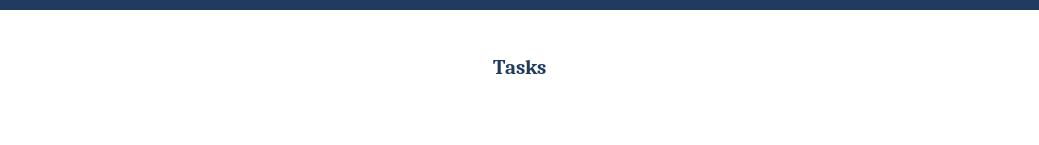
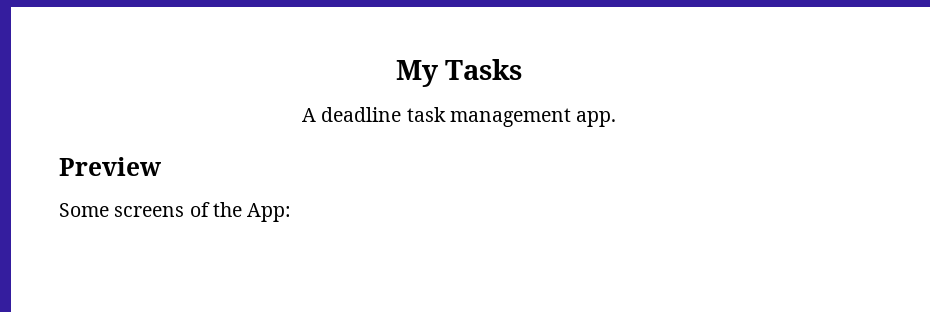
- Tasks
+ My Tasks
+ A deadline task management app.
+ Preview
+ Some screens of the App:

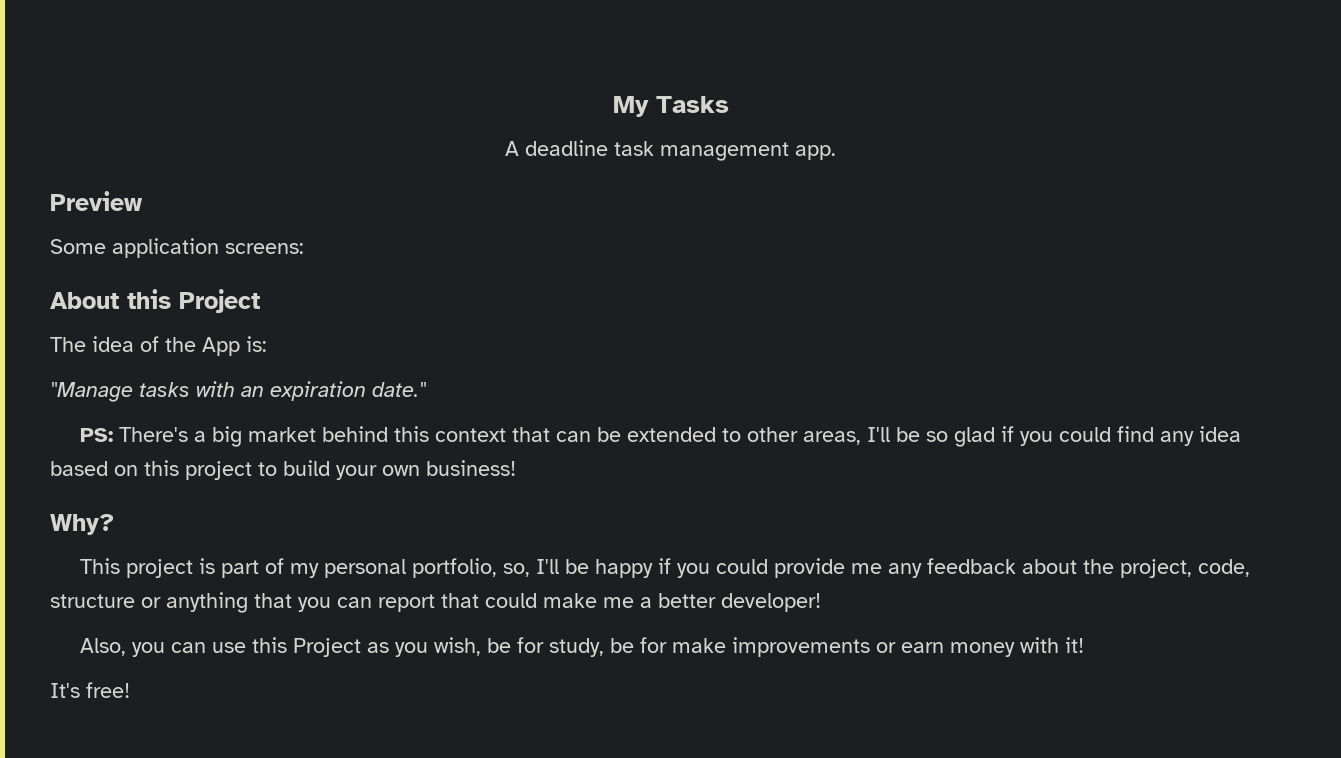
- Some screens of the App:
+ Some application screens:
+ About this Project
+ The idea of the App is:
+ "Manage tasks with an expiration date."
+ PS: There's a big market behind this context that can be extended to other areas, I'll be so glad if you could find any idea based on this project to build your own business!
+ Why?
+ This project is part of my personal portfolio, so, I'll be happy if you could provide me any feedback about the project, code, structure or anything that you can report that could make me a better developer!
+ Also, you can use this Project as you wish, be for study, be for make improvements or earn money with it!
+ It's free!

